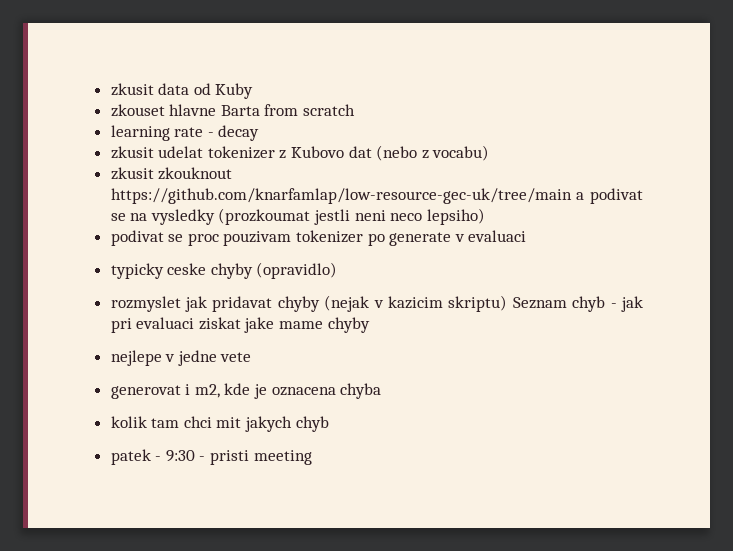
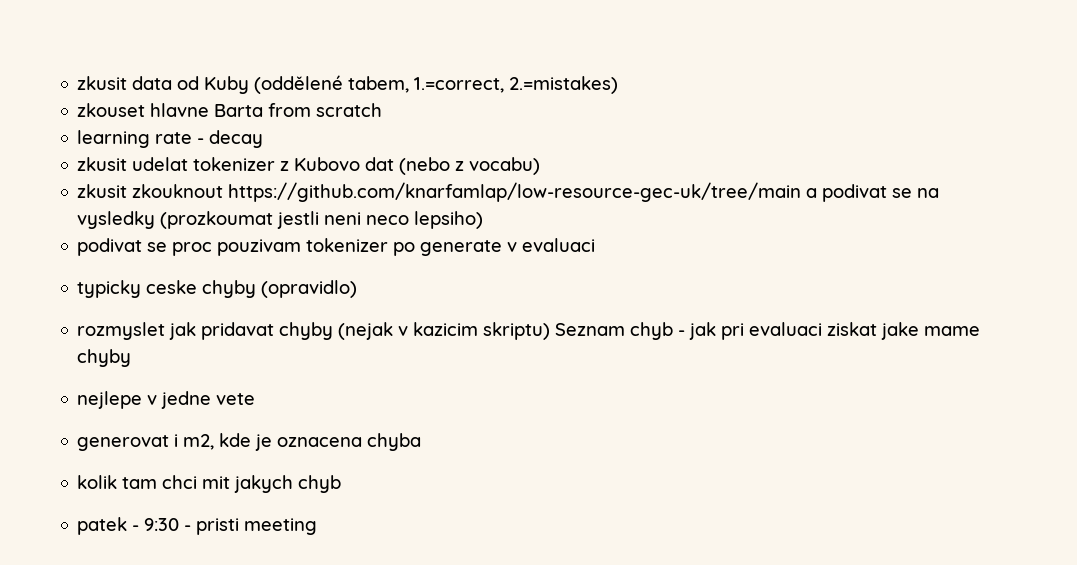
- zkusit data od Kuby
+ zkusit data od Kuby (oddělené tabem, 1.=correct, 2.=mistakes)

